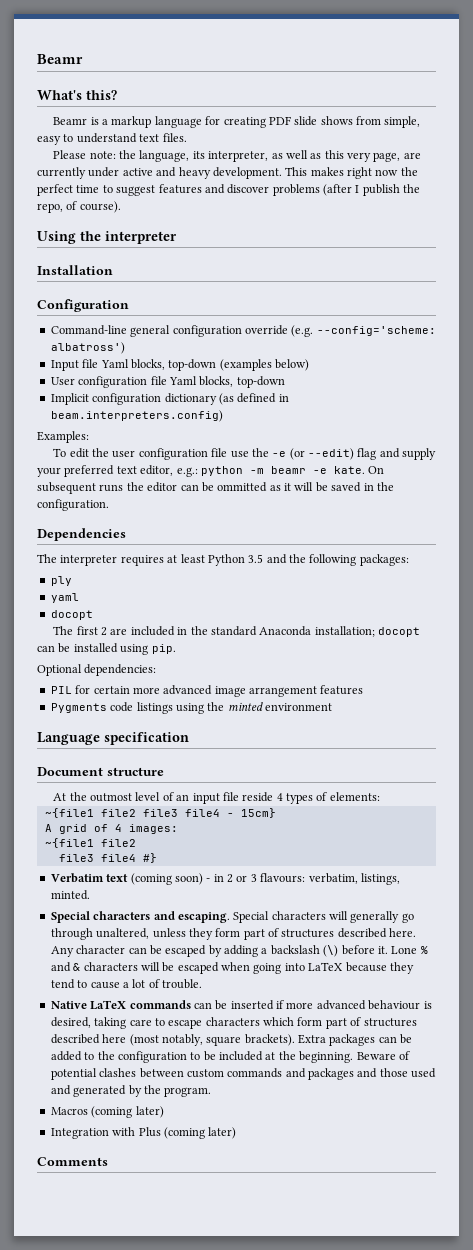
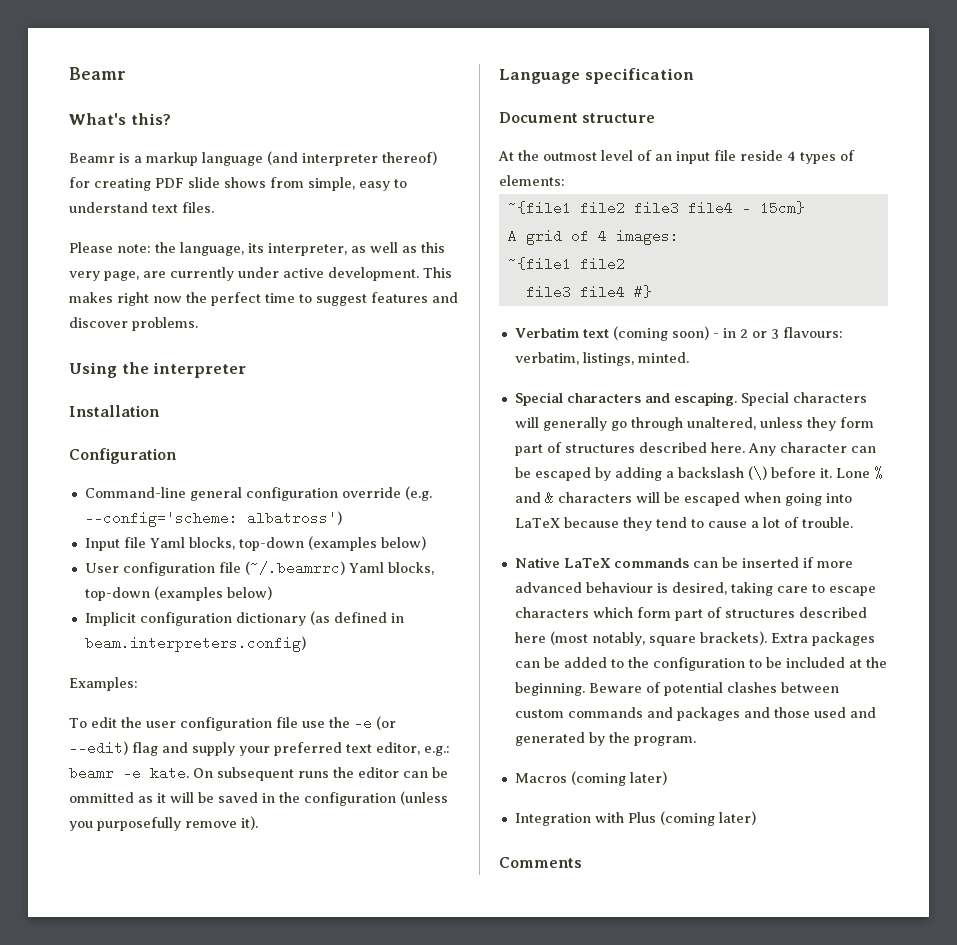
- Beamr is a markup language for creating PDF slide shows from simple, easy to understand text files.
+ Beamr is a markup language (and interpreter thereof) for creating PDF slide shows from simple, easy to understand text files.
- Please note: the language, its interpreter, as well as this very page, are currently under active and heavy development.
+ Please note: the language, its interpreter, as well as this very page, are currently under active development.
- This makes right now the perfect time to suggest features and discover problems (after I publish the repo, of course).
+ This makes right now the perfect time to suggest features and discover problems.
- User configuration file Yaml blocks, top-down
+ User configuration file (~/.beamrrc) Yaml blocks, top-down (examples below)
- To edit the user configuration file use the -e (or --edit) flag and supply your preferred text editor, e.g.: python -m beamr -e kate.
+ To edit the user configuration file use the -e (or --edit) flag and supply your preferred text editor, e.g.: beamr -e kate.
- On subsequent runs the editor can be ommitted as it will be saved in the configuration.
- Dependencies
- The interpreter requires at least Python 3.5 and the following packages:
- ply
- yaml
- docopt
- The first 2 are included in the standard Anaconda installation; docopt can be installed using pip.
- Optional dependencies:
- PIL for certain more advanced image arrangement features
- Pygments code listings using the minted environment
+ On subsequent runs the editor can be ommitted as it will be saved in the configuration (unless you purposefully remove it).

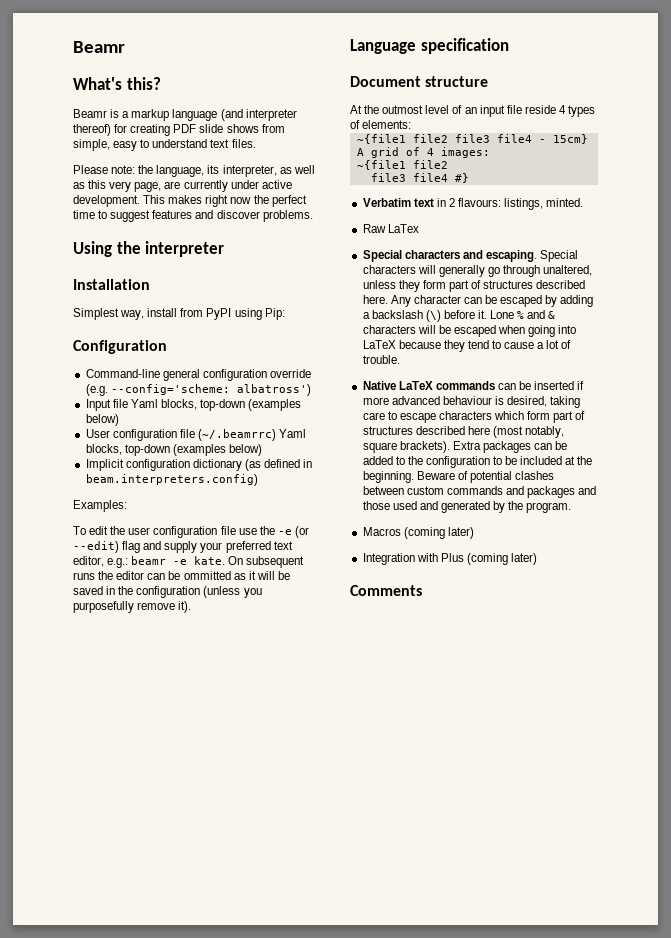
+ Simplest way, install from PyPI using Pip:
- Verbatim text (coming soon) - in 2 or 3 flavours: verbatim, listings, minted.
+ Verbatim text in 2 flavours: listings, minted.
+ Raw LaTex

